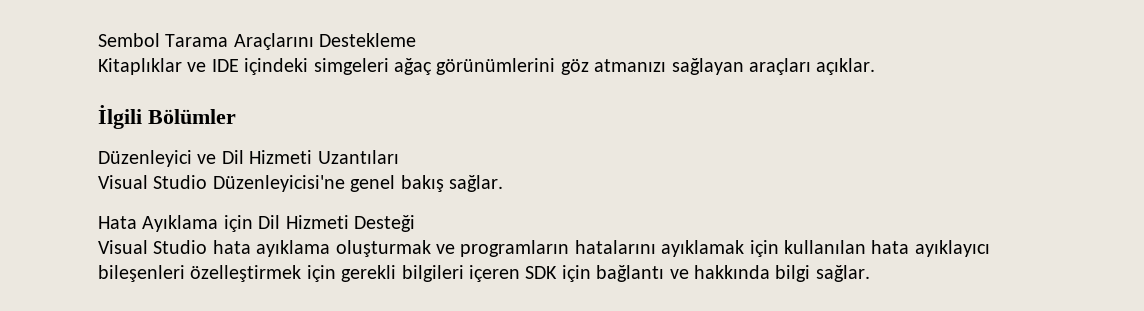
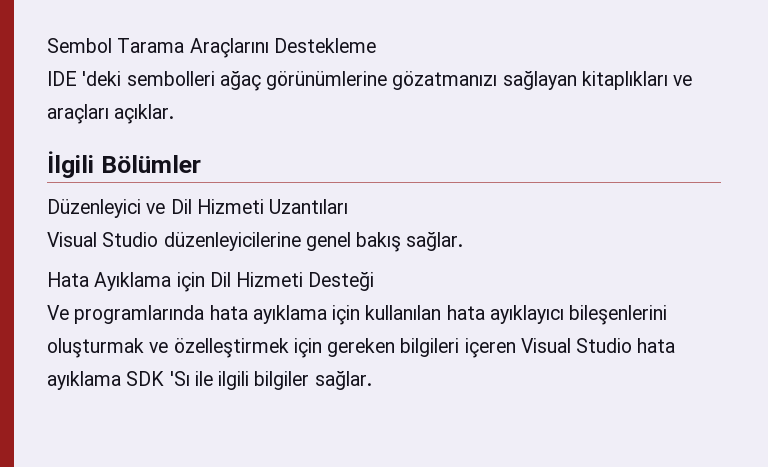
- Kitaplıklar ve IDE içindeki simgeleri ağaç görünümlerini göz atmanızı sağlayan araçları açıklar.
+ IDE 'deki sembolleri ağaç görünümlerine gözatmanızı sağlayan kitaplıkları ve araçları açıklar.
- Visual Studio Düzenleyicisi'ne genel bakış sağlar.
+ Visual Studio düzenleyicilerine genel bakış sağlar.
- Visual Studio hata ayıklama oluşturmak ve programların hatalarını ayıklamak için kullanılan hata ayıklayıcı bileşenleri özelleştirmek için gerekli bilgileri içeren SDK için bağlantı ve hakkında bilgi sağlar.
+ Ve programlarında hata ayıklama için kullanılan hata ayıklayıcı bileşenlerini oluşturmak ve özelleştirmek için gereken bilgileri içeren Visual Studio hata ayıklama SDK 'Sı ile ilgili bilgiler sağlar.

